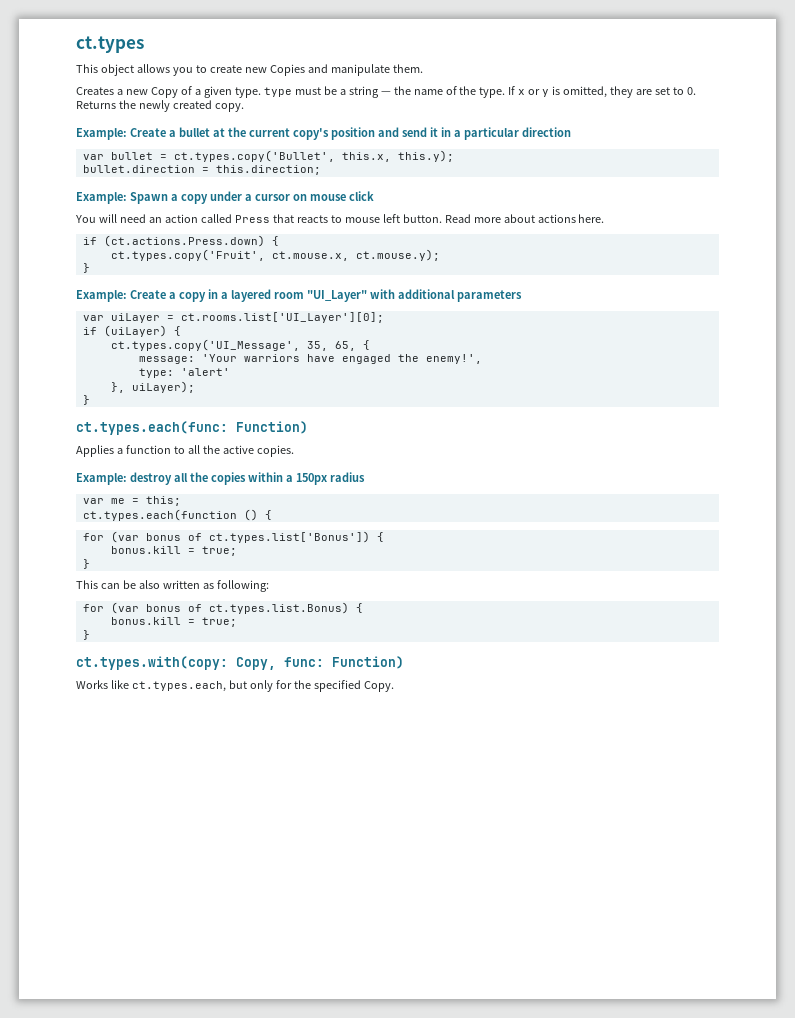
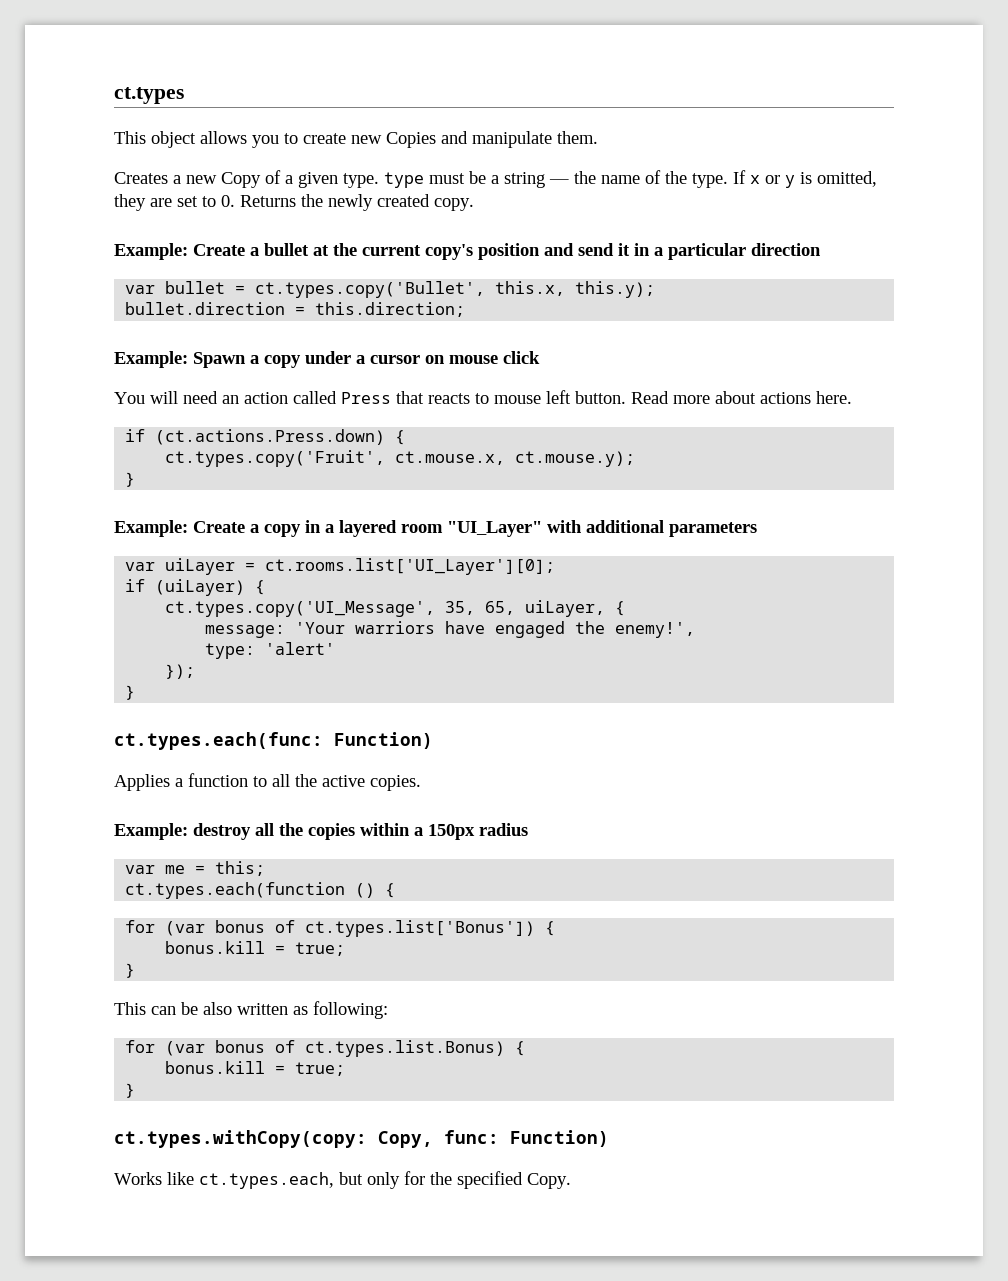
- ct.types.copy('UI_Message', 35, 65, {
+ ct.types.copy('UI_Message', 35, 65, uiLayer, {
- }, uiLayer);
+ });
- ct.types.with(copy: Copy, func: Function)
+ ct.types.withCopy(copy: Copy, func: Function)

